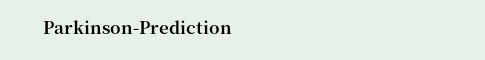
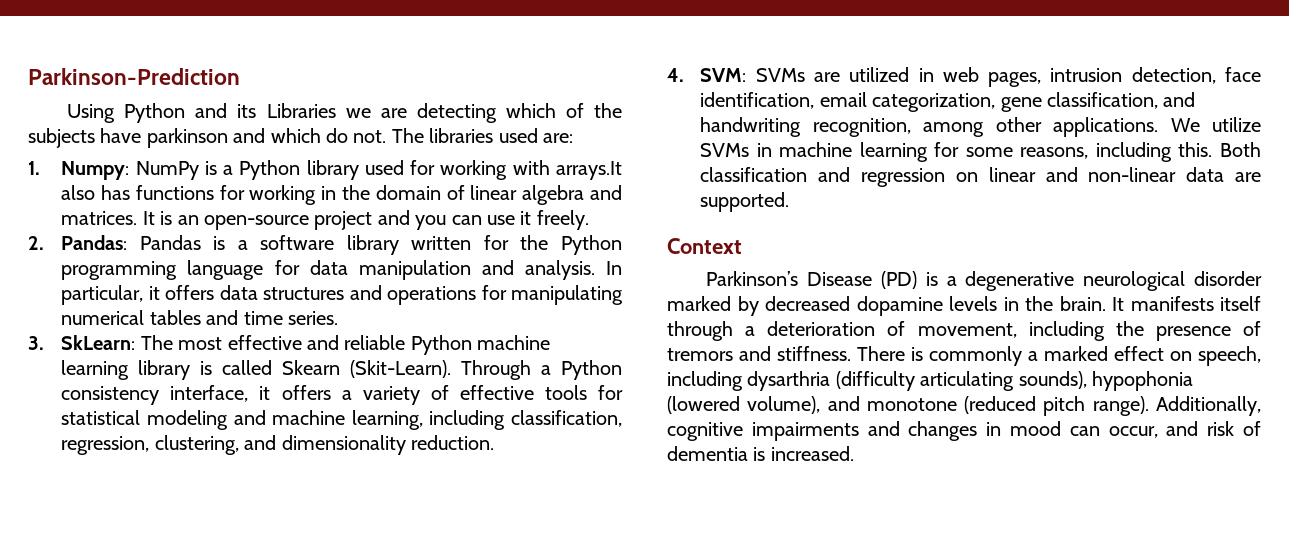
+ Using Python and its Libraries we are detecting which of the subjects have parkinson and which do not. The libraries used are:
+ 1. Numpy: NumPy is a Python library used for working with arrays.It also has functions for working in the domain of linear algebra and matrices. It is an open-source project and you can use it freely.
+ 2. Pandas: Pandas is a software library written for the Python programming language for data manipulation and analysis. In particular, it offers data structures and operations for manipulating numerical tables and time series.
+ 3. SkLearn: The most effective and reliable Python machine learning library is called Skearn (Skit-Learn). Through a Python consistency interface, it offers a variety of effective tools for statistical modeling and machine learning, including classification, regression, clustering, and dimensionality reduction.
+ 4. SVM: SVMs are utilized in web pages, intrusion detection, face identification, email categorization, gene classification, and handwriting recognition, among other applications. We utilize SVMs in machine learning for some reasons, including this. Both classification and regression on linear and non-linear data are supported.
+ Context
+ Parkinson’s Disease (PD) is a degenerative neurological disorder marked by decreased dopamine levels in the brain. It manifests itself through a deterioration of movement, including the presence of tremors and stiffness. There is commonly a marked effect on speech, including dysarthria (difficulty articulating sounds), hypophonia (lowered volume), and monotone (reduced pitch range). Additionally, cognitive impairments and changes in mood can occur, and risk of dementia is increased.

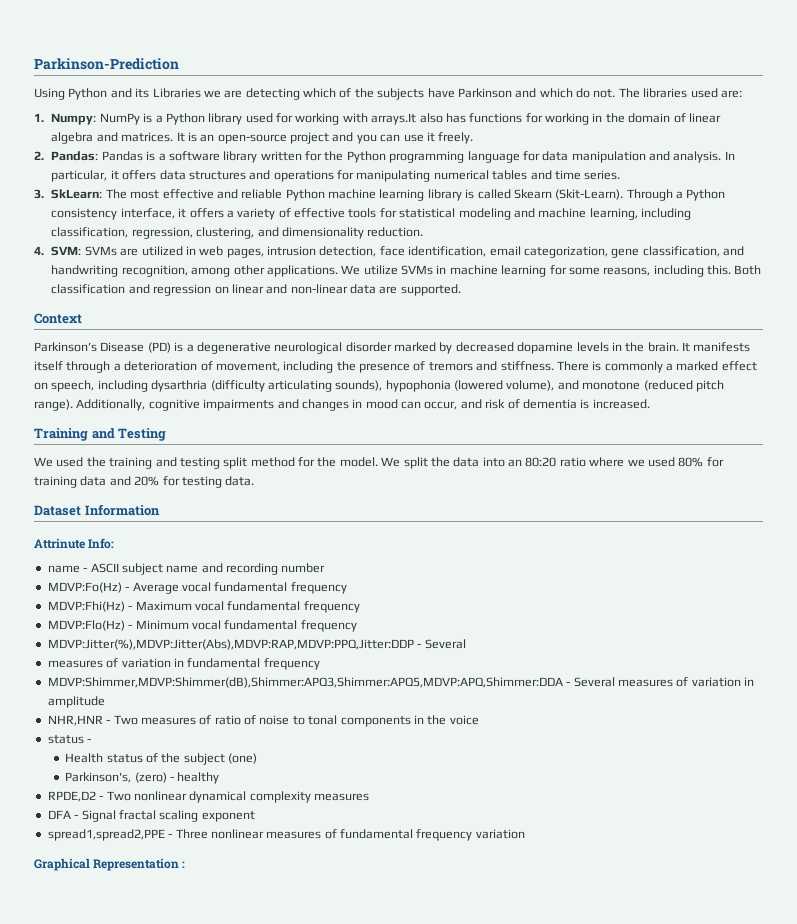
- Using Python and its Libraries we are detecting which of the subjects have parkinson and which do not.
+ Using Python and its Libraries we are detecting which of the subjects have Parkinson and which do not.
+ Training and Testing
+ We used the training and testing split method for the model. We split the data into an 80:20 ratio where we used 80% for training data and 20% for testing data.
+ Dataset Information
+ Attrinute Info:
+ name - ASCII subject name and recording number
+ MDVP:Fo(Hz) - Average vocal fundamental frequency
+ MDVP:Fhi(Hz) - Maximum vocal fundamental frequency
+ MDVP:Flo(Hz) - Minimum vocal fundamental frequency
+ MDVP:Jitter(%),MDVP:Jitter(Abs),MDVP:RAP,MDVP:PPQ,Jitter:DDP - Several
+ measures of variation in fundamental frequency
+ MDVP:Shimmer,MDVP:Shimmer(dB),Shimmer:APQ3,Shimmer:APQ5,MDVP:APQ,Shimmer:DDA - Several measures of variation in amplitude
+ NHR,HNR - Two measures of ratio of noise to tonal components in the voice
+ status -
+ Health status of the subject (one)
+ Parkinson's, (zero) - healthy
+ RPDE,D2 - Two nonlinear dynamical complexity measures
+ DFA - Signal fractal scaling exponent
+ spread1,spread2,PPE - Three nonlinear measures of fundamental frequency variation
+ Graphical Representation :

